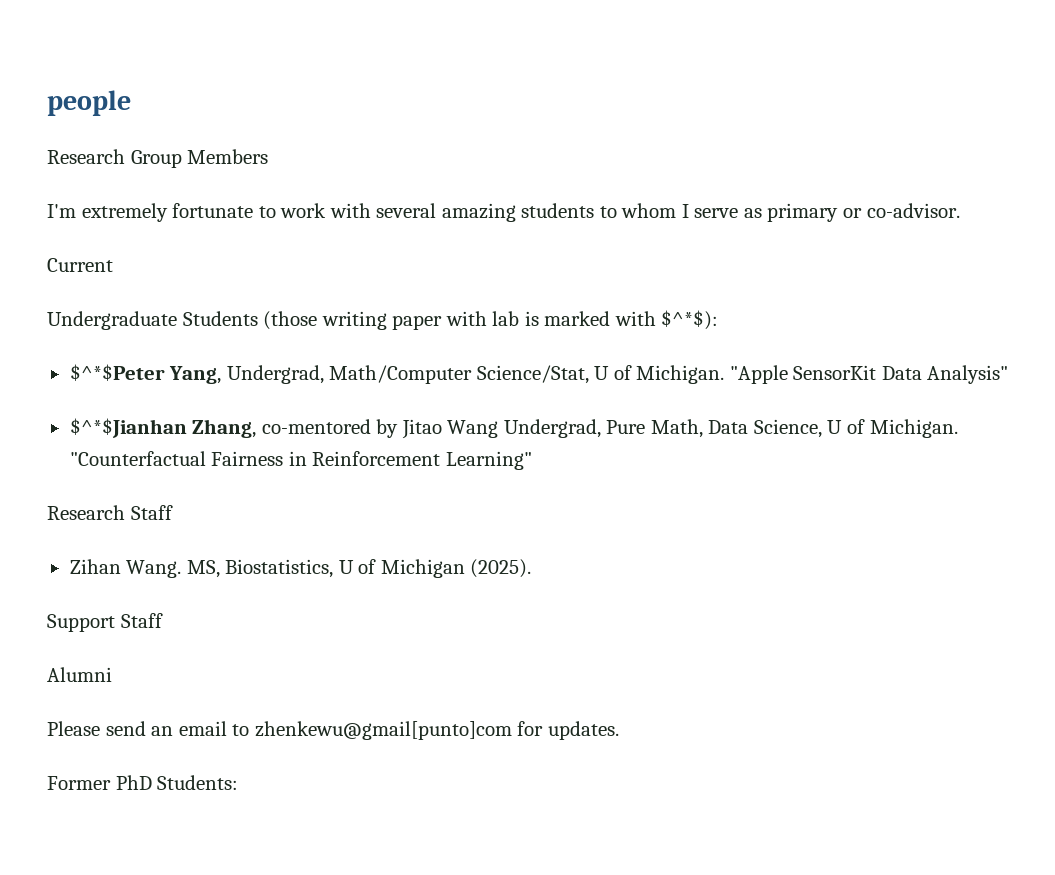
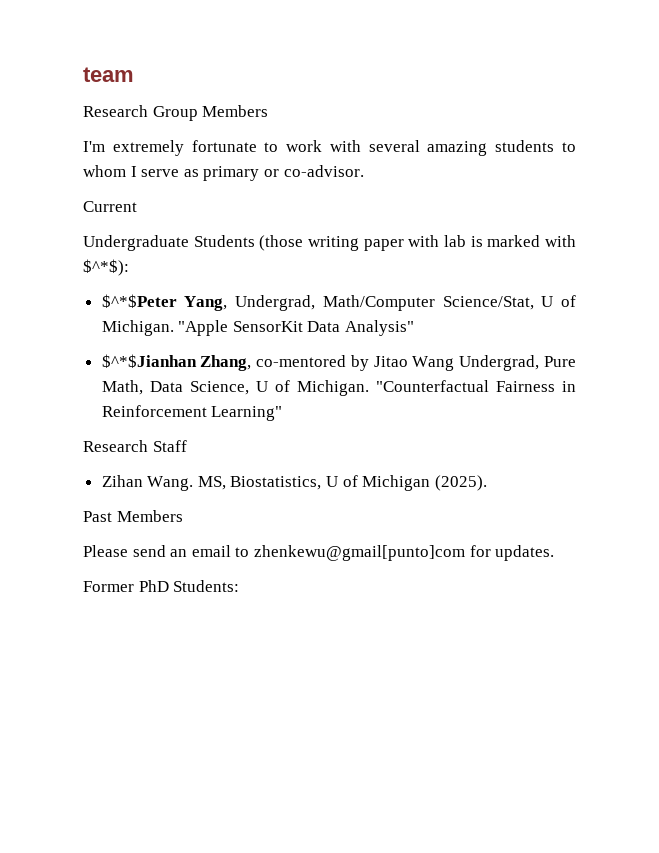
- people
+ team
- Support Staff
- Alumni
+ Past Members

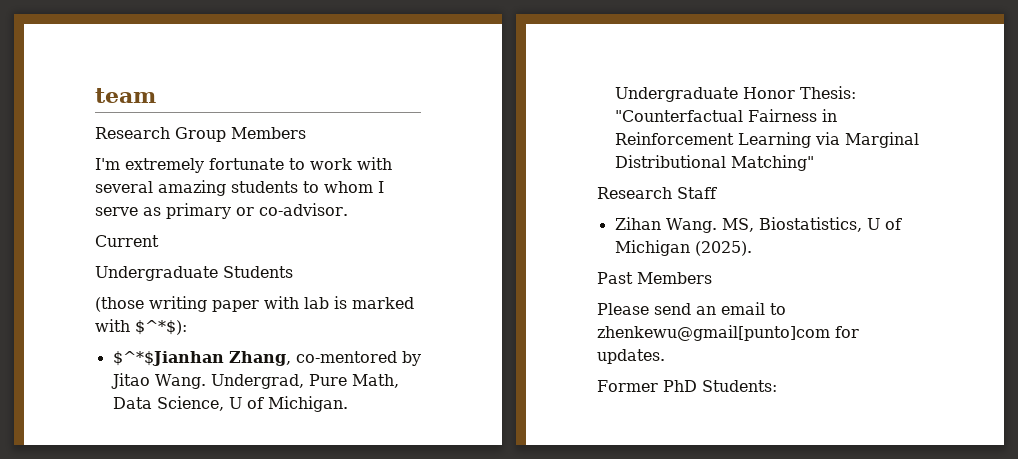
- Undergraduate Students (those writing paper with lab is marked with $^*$):
+ Undergraduate Students
+ (those writing paper with lab is marked with $^*$):
- $^*$Peter Yang, Undergrad, Math/Computer Science/Stat, U of Michigan. "Apple SensorKit Data Analysis"
- $^*$Jianhan Zhang, co-mentored by Jitao Wang Undergrad, Pure Math, Data Science, U of Michigan.
+ $^*$Jianhan Zhang, co-mentored by Jitao Wang. Undergrad, Pure Math, Data Science, U of Michigan.
- "Counterfactual Fairness in Reinforcement Learning"
+ Undergraduate Honor Thesis: "Counterfactual Fairness in Reinforcement Learning via Marginal Distributional Matching"

